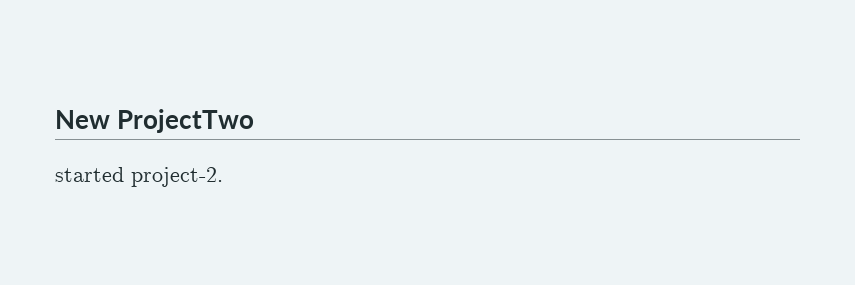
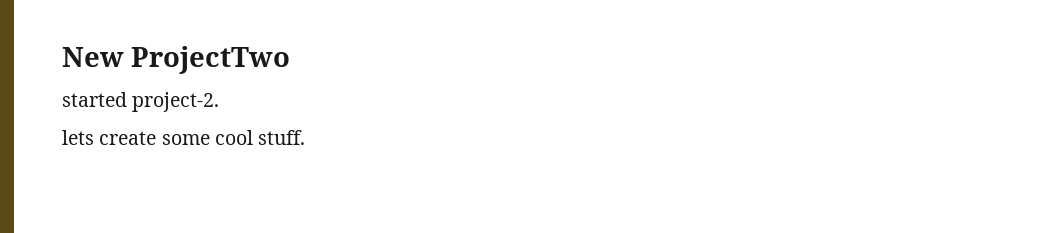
+ lets create some cool stuff.

